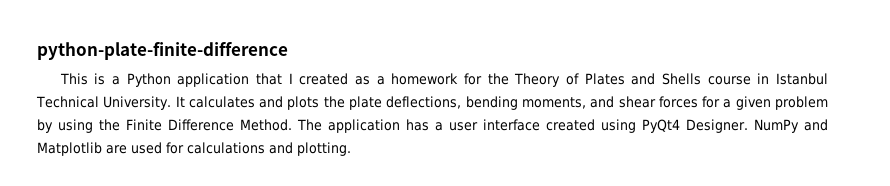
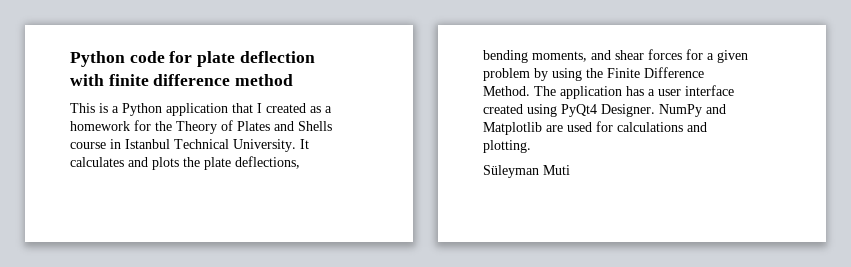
- python-plate-finite-difference
+ Python code for plate deflection with finite difference method
+ Süleyman Muti

